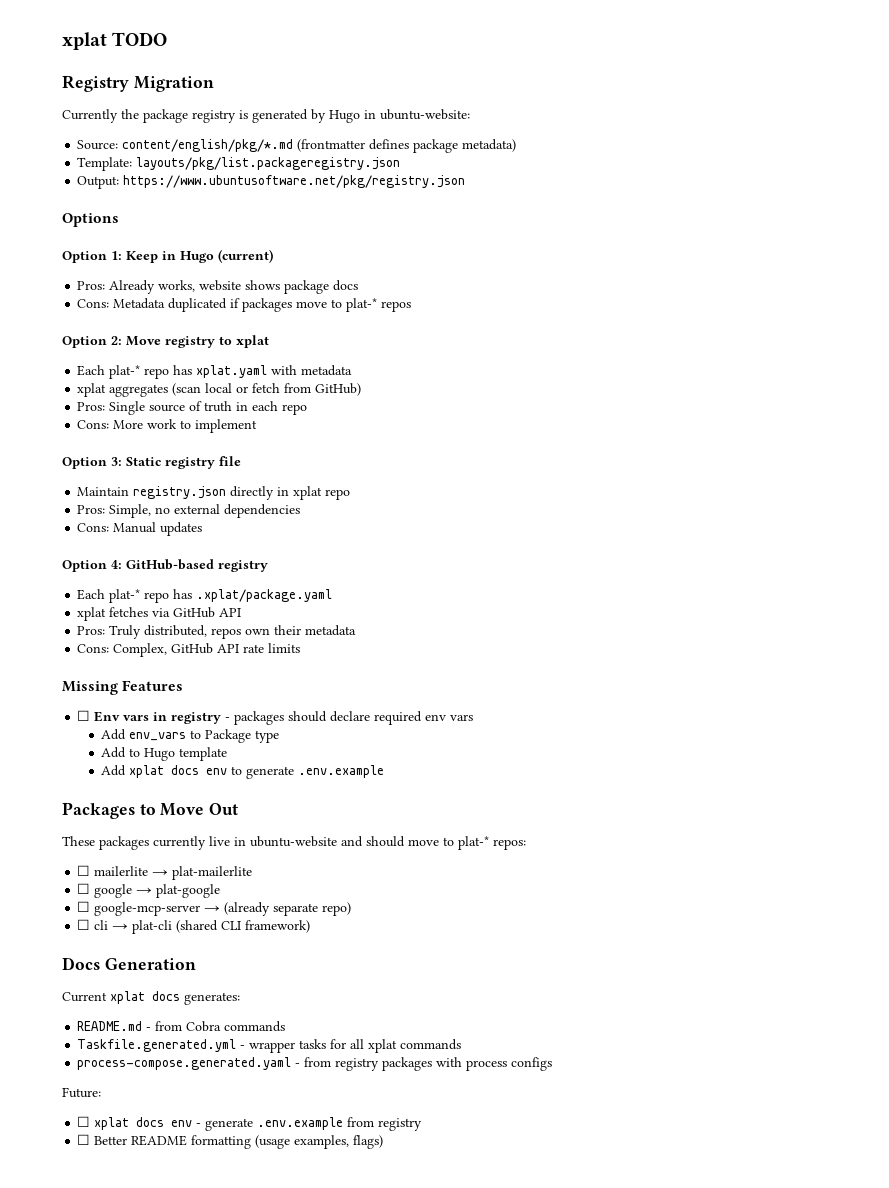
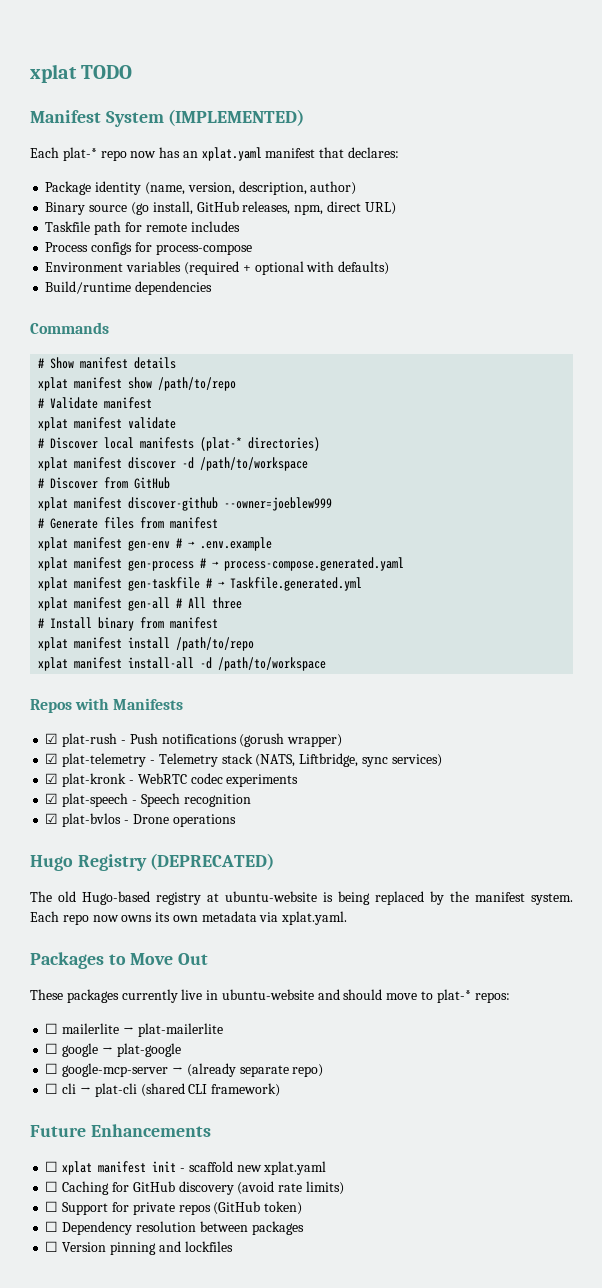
- Registry Migration
- Currently the package registry is generated by Hugo in ubuntu-website:
- Source: content/english/pkg/*.md (frontmatter defines package metadata)
- Template: layouts/pkg/list.packageregistry.json
- Output: https://www.ubuntusoftware.net/pkg/registry.json
- Options
- Option 1: Keep in Hugo (current)
- Pros: Already works, website shows package docs
- Cons: Metadata duplicated if packages move to plat-* repos
- Option 2: Move registry to xplat
- Each plat-* repo has xplat.yaml with metadata
- xplat aggregates (scan local or fetch from GitHub)
- Pros: Single source of truth in each repo
- Cons: More work to implement
- Option 3: Static registry file
- Maintain registry.json directly in xplat repo
- Pros: Simple, no external dependencies
- Cons: Manual updates
- Option 4: GitHub-based registry
- Each plat-* repo has .xplat/package.yaml
- xplat fetches via GitHub API
- Pros: Truly distributed, repos own their metadata
- Cons: Complex, GitHub API rate limits
- Missing Features
- ☐ Env vars in registry - packages should declare required env vars
- Add env_vars to Package type
- Add to Hugo template
- Add xplat docs env to generate .env.example
+ Manifest System (IMPLEMENTED)
+ Each plat-* repo now has an xplat.yaml manifest that declares:
+ Package identity (name, version, description, author)
+ Binary source (go install, GitHub releases, npm, direct URL)
+ Taskfile path for remote includes
+ Process configs for process-compose
+ Environment variables (required + optional with defaults)
+ Build/runtime dependencies
+ Commands
+ # Show manifest details
+ xplat manifest show /path/to/repo
+ # Validate manifest
+ xplat manifest validate
+ # Discover local manifests (plat-* directories)
+ xplat manifest discover -d /path/to/workspace
+ # Discover from GitHub
+ xplat manifest discover-github --owner=joeblew999
+ # Generate files from manifest
+ xplat manifest gen-env # → .env.example
+ xplat manifest gen-process # → process-compose.generated.yaml
+ xplat manifest gen-taskfile # → Taskfile.generated.yml
+ xplat manifest gen-all # All three
+ # Install binary from manifest
+ xplat manifest install /path/to/repo
+ xplat manifest install-all -d /path/to/workspace
+ Repos with Manifests
+ ☑ plat-rush - Push notifications (gorush wrapper)
+ ☑ plat-telemetry - Telemetry stack (NATS, Liftbridge, sync services)
+ ☑ plat-kronk - WebRTC codec experiments
+ ☑ plat-speech - Speech recognition
+ ☑ plat-bvlos - Drone operations
+ Hugo Registry (DEPRECATED)
+ The old Hugo-based registry at ubuntu-website is being replaced by the manifest system. Each repo now owns its own metadata via xplat.yaml.
- Docs Generation
- Current xplat docs generates:
- README.md - from Cobra commands
- Taskfile.generated.yml - wrapper tasks for all xplat commands
- process-compose.generated.yaml - from registry packages with process configs
- Future:
- ☐ xplat docs env - generate .env.example from registry
- ☐ Better README formatting (usage examples, flags)
+ Future Enhancements
+ ☐ xplat manifest init - scaffold new xplat.yaml
+ ☐ Caching for GitHub discovery (avoid rate limits)
+ ☐ Support for private repos (GitHub token)
+ ☐ Dependency resolution between packages
+ ☐ Version pinning and lockfiles

